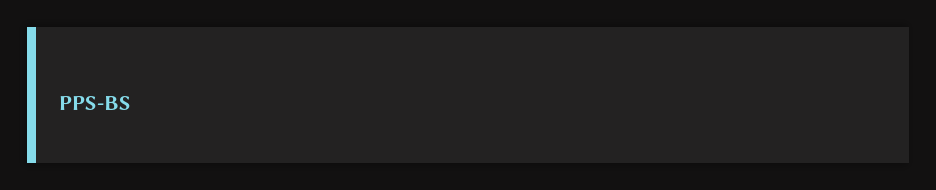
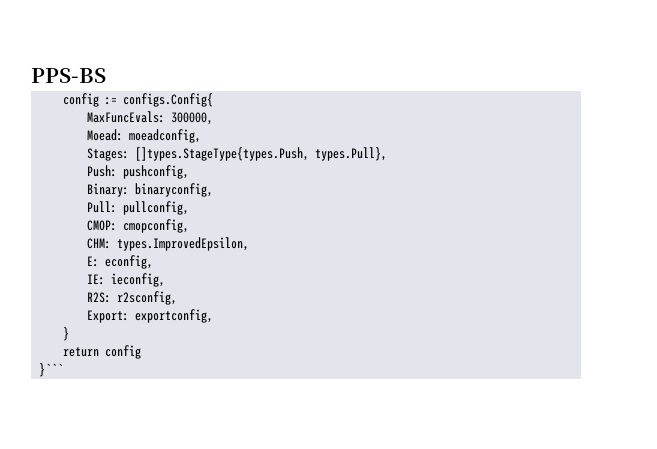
+ config := configs.Config{
+ MaxFuncEvals: 300000,
+ Moead: moeadconfig,
+ Stages: []types.StageType{types.Push, types.Pull},
+ Push: pushconfig,
+ Binary: binaryconfig,
+ Pull: pullconfig,
+ CMOP: cmopconfig,
+ CHM: types.ImprovedEpsilon,
+ E: econfig,
+ IE: ieconfig,
+ R2S: r2sconfig,
+ Export: exportconfig,
+ }
+ return config
+ }```

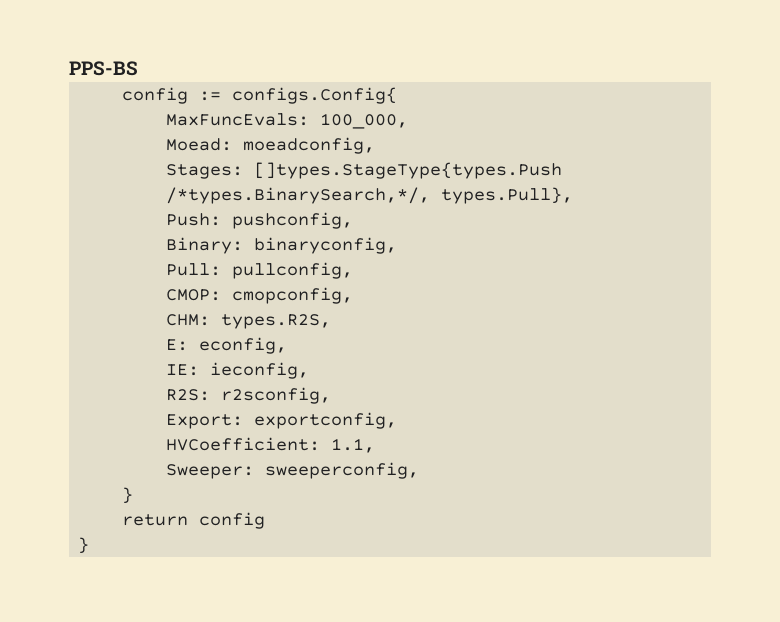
- MaxFuncEvals: 300000,
+ MaxFuncEvals: 100_000,
- Stages: []types.StageType{types.Push, types.Pull},
+ Stages: []types.StageType{types.Push /*types.BinarySearch,*/, types.Pull},
- CHM: types.ImprovedEpsilon,
+ CHM: types.R2S,
+ HVCoefficient: 1.1,
+ Sweeper: sweeperconfig,
  return config
- }```
+ }

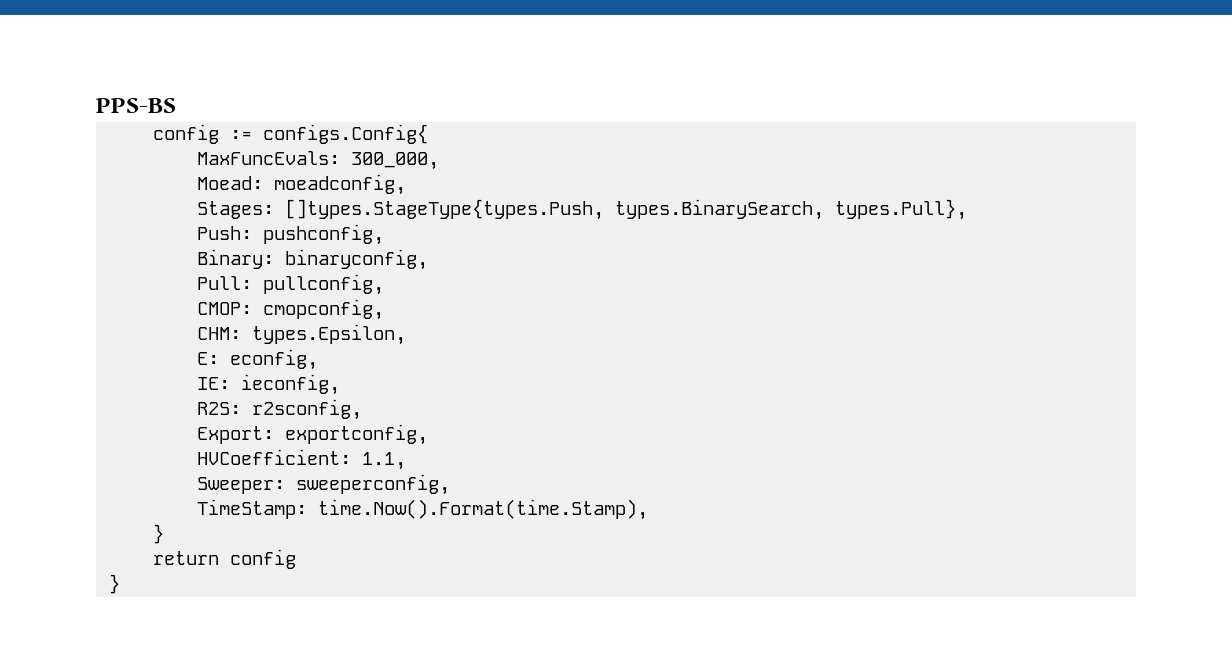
- MaxFuncEvals: 100_000,
+ MaxFuncEvals: 300_000,
- Stages: []types.StageType{types.Push /*types.BinarySearch,*/, types.Pull},
+ Stages: []types.StageType{types.Push, types.BinarySearch, types.Pull},
- CHM: types.R2S,
+ CHM: types.Epsilon,
+ TimeStamp: time.Now().Format(time.Stamp),

